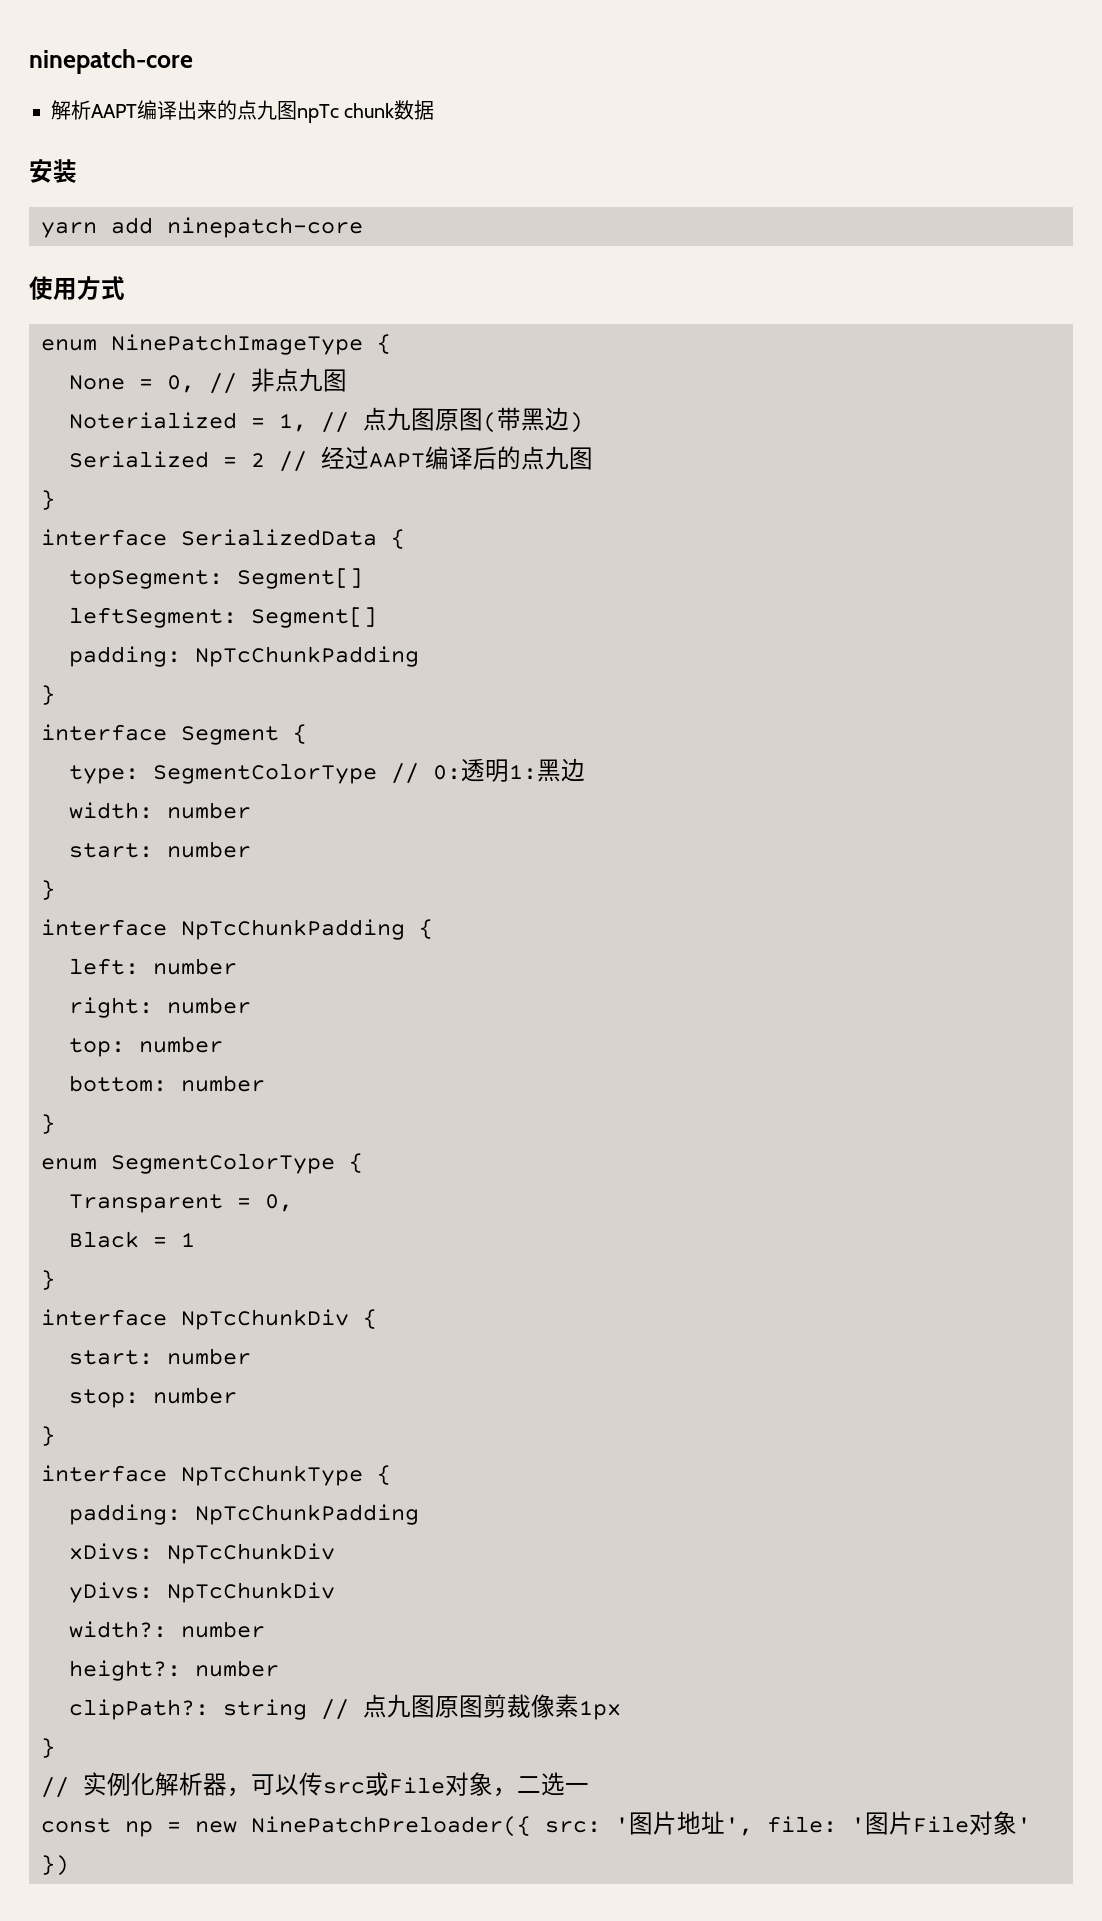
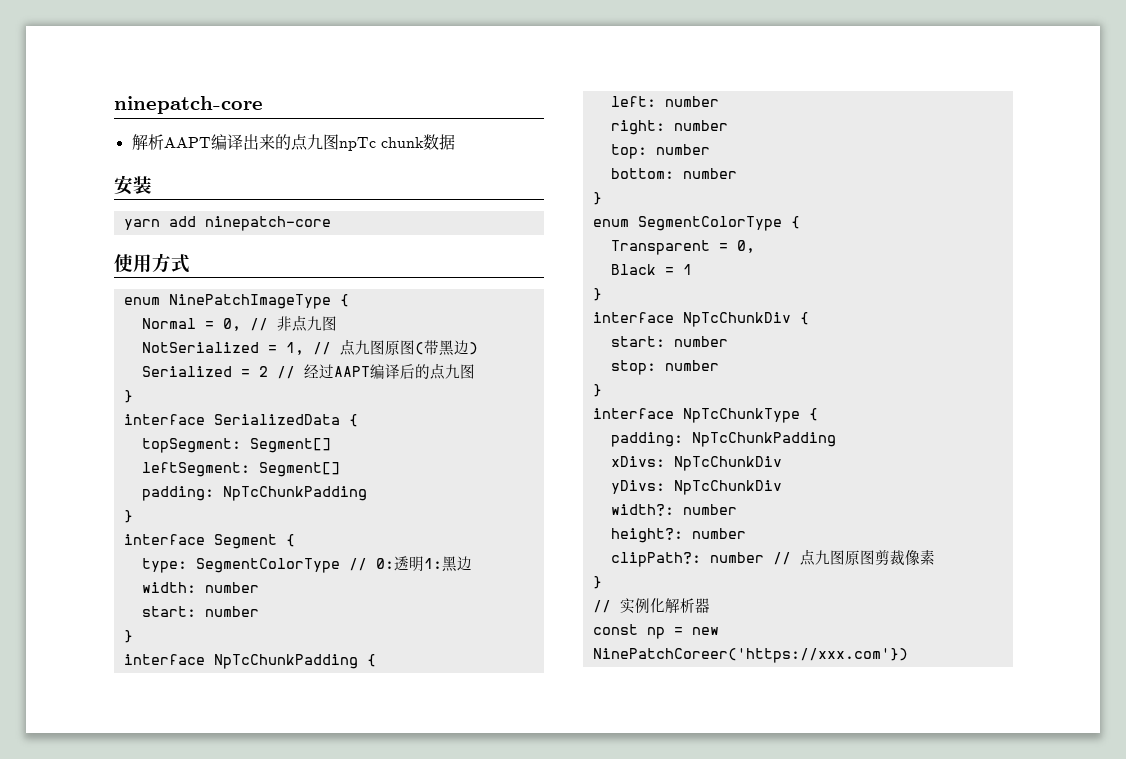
- None = 0, // 非点九图
+ Normal = 0, // 非点九图
- Noterialized = 1, // 点九图原图(带黑边)
+ NotSerialized = 1, // 点九图原图(带黑边)
- clipPath?: string // 点九图原图剪裁像素1px
+ clipPath?: number // 点九图原图剪裁像素
- // 实例化解析器，可以传src或File对象，二选一
- const np = new NinePatchPreloader({ src: '图片地址', file: '图片File对象' })
+ // 实例化解析器
+ const np = new NinePatchCoreer('https://xxx.com'})

